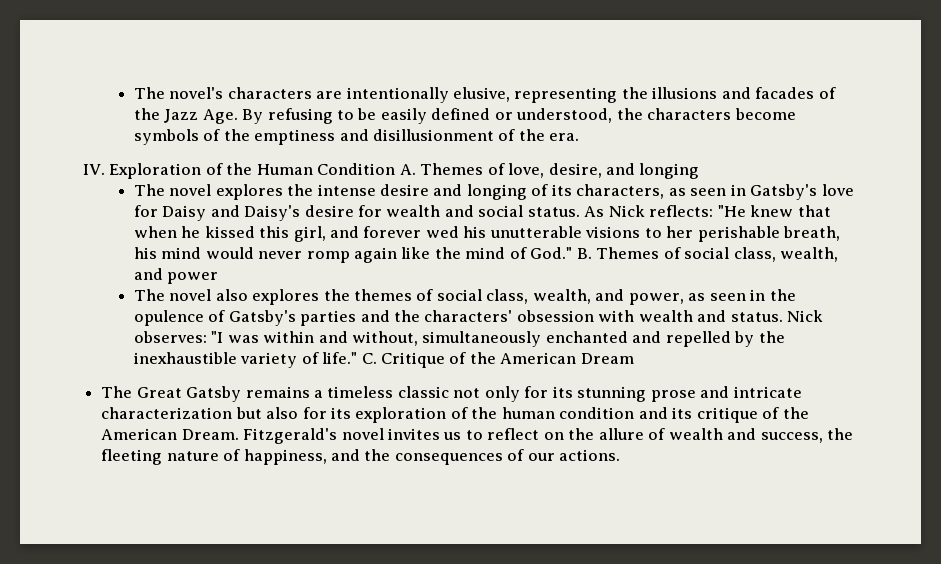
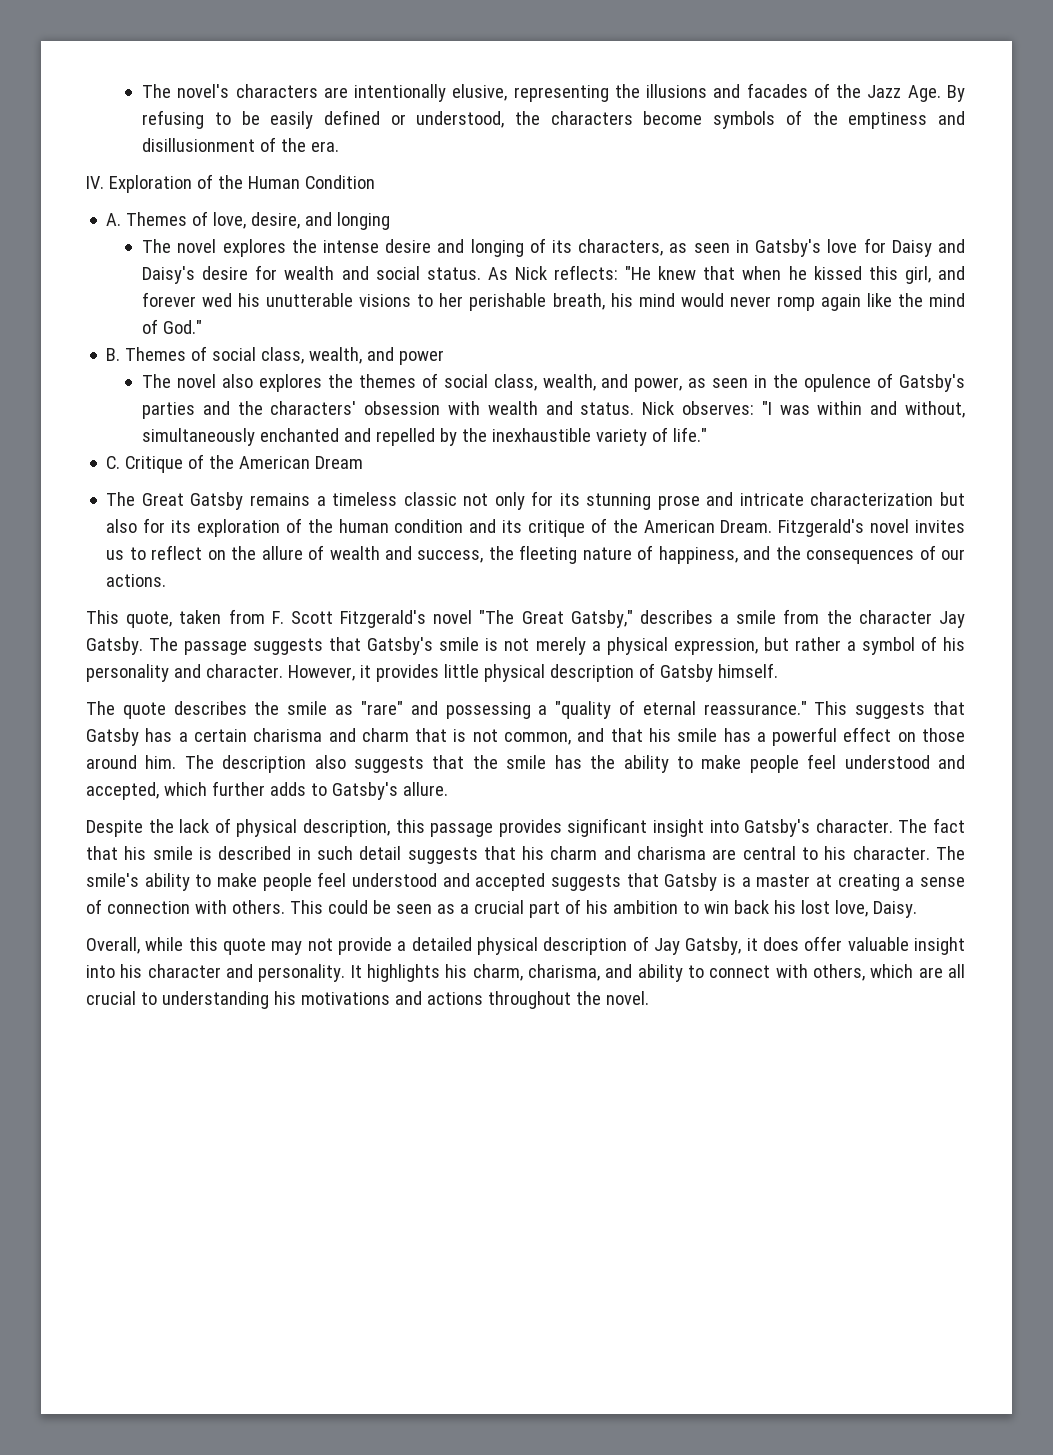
- IV. Exploration of the Human Condition A. Themes of love, desire, and longing
+ IV. Exploration of the Human Condition
+ A. Themes of love, desire, and longing
- As Nick reflects: "He knew that when he kissed this girl, and forever wed his unutterable visions to her perishable breath, his mind would never romp again like the mind of God." B. Themes of social class, wealth, and power
+ As Nick reflects: "He knew that when he kissed this girl, and forever wed his unutterable visions to her perishable breath, his mind would never romp again like the mind of God."
+ B. Themes of social class, wealth, and power
- Nick observes: "I was within and without, simultaneously enchanted and repelled by the inexhaustible variety of life." C. Critique of the American Dream
+ Nick observes: "I was within and without, simultaneously enchanted and repelled by the inexhaustible variety of life."
+ C. Critique of the American Dream
+ This quote, taken from F. Scott Fitzgerald's novel "The Great Gatsby," describes a smile from the character Jay Gatsby. The passage suggests that Gatsby's smile is not merely a physical expression, but rather a symbol of his personality and character. However, it provides little physical description of Gatsby himself.
+ The quote describes the smile as "rare" and possessing a "quality of eternal reassurance." This suggests that Gatsby has a certain charisma and charm that is not common, and that his smile has a powerful effect on those around him. The description also suggests that the smile has the ability to make people feel understood and accepted, which further adds to Gatsby's allure.
+ Despite the lack of physical description, this passage provides significant insight into Gatsby's character. The fact that his smile is described in such detail suggests that his charm and charisma are central to his character. The smile's ability to make people feel understood and accepted suggests that Gatsby is a master at creating a sense of connection with others. This could be seen as a crucial part of his ambition to win back his lost love, Daisy.
+ Overall, while this quote may not provide a detailed physical description of Jay Gatsby, it does offer valuable insight into his character and personality. It highlights his charm, charisma, and ability to connect with others, which are all crucial to understanding his motivations and actions throughout the novel.

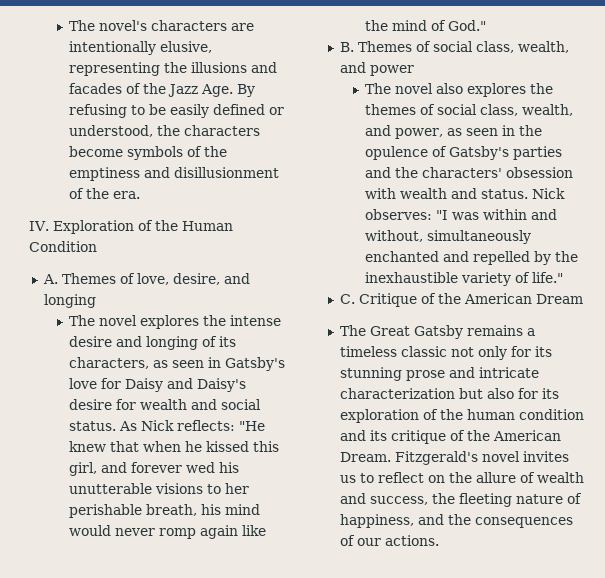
- This quote, taken from F. Scott Fitzgerald's novel "The Great Gatsby," describes a smile from the character Jay Gatsby. The passage suggests that Gatsby's smile is not merely a physical expression, but rather a symbol of his personality and character. However, it provides little physical description of Gatsby himself.
- The quote describes the smile as "rare" and possessing a "quality of eternal reassurance." This suggests that Gatsby has a certain charisma and charm that is not common, and that his smile has a powerful effect on those around him. The description also suggests that the smile has the ability to make people feel understood and accepted, which further adds to Gatsby's allure.
- Despite the lack of physical description, this passage provides significant insight into Gatsby's character. The fact that his smile is described in such detail suggests that his charm and charisma are central to his character. The smile's ability to make people feel understood and accepted suggests that Gatsby is a master at creating a sense of connection with others. This could be seen as a crucial part of his ambition to win back his lost love, Daisy.
- Overall, while this quote may not provide a detailed physical description of Jay Gatsby, it does offer valuable insight into his character and personality. It highlights his charm, charisma, and ability to connect with others, which are all crucial to understanding his motivations and actions throughout the novel.

